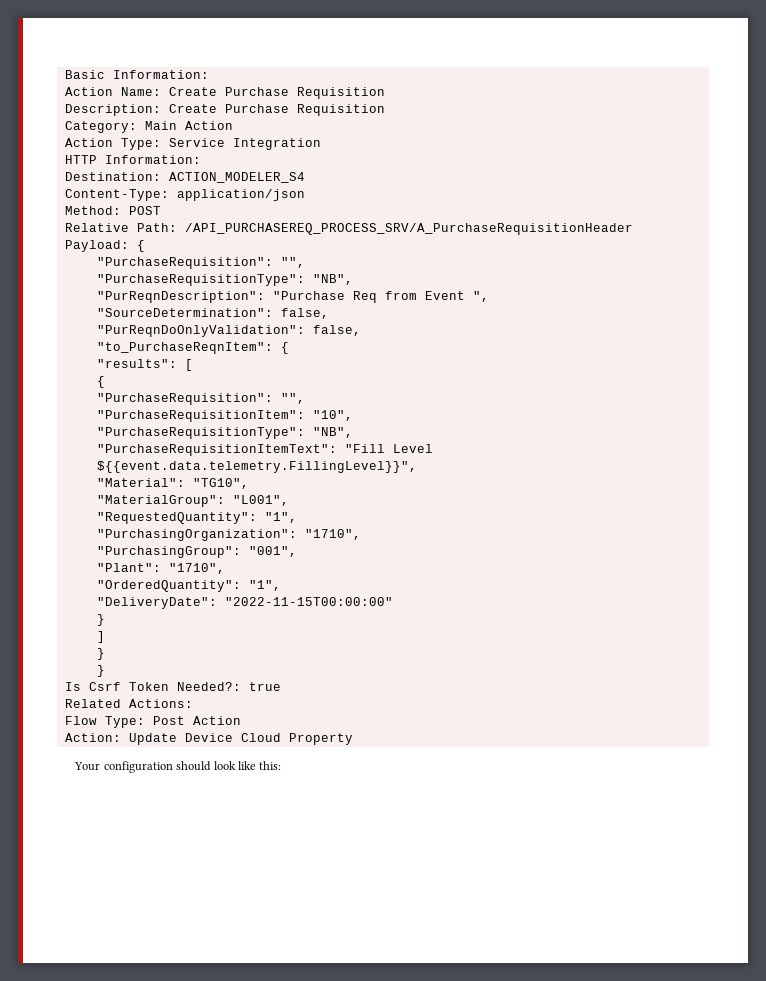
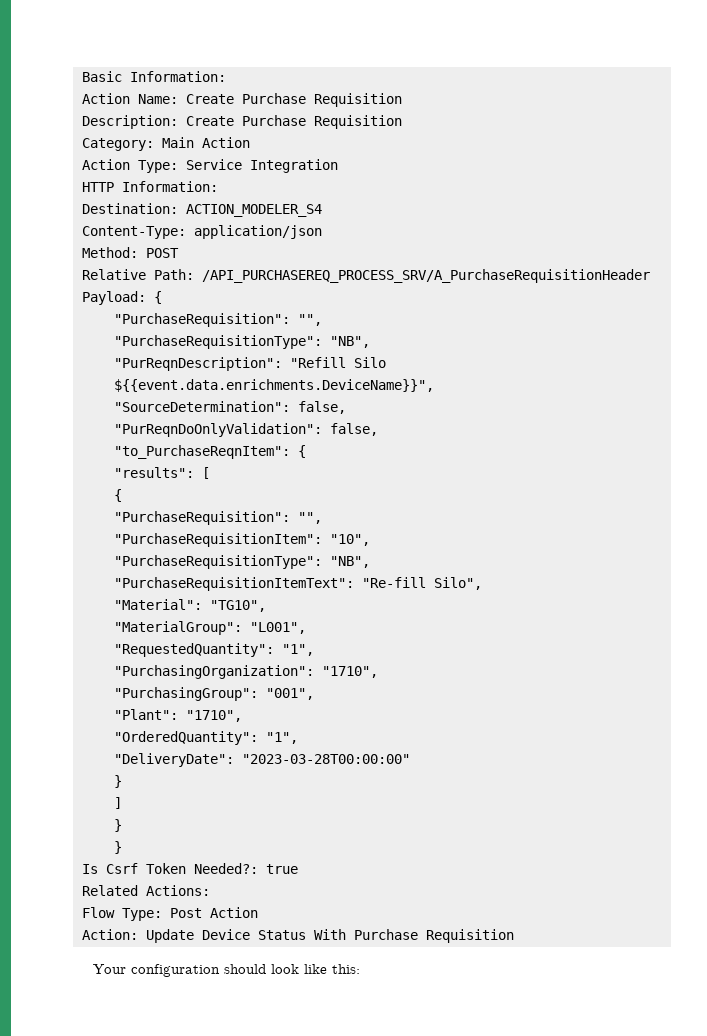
- "PurReqnDescription": "Purchase Req from Event ",
+ "PurReqnDescription": "Refill Silo ${{event.data.enrichments.DeviceName}}",
- "PurchaseRequisitionItemText": "Fill Level ${{event.data.telemetry.FillingLevel}}",
+ "PurchaseRequisitionItemText": "Re-fill Silo",
- "DeliveryDate": "2022-11-15T00:00:00"
+ "DeliveryDate": "2023-03-28T00:00:00"
- Action: Update Device Cloud Property
+ Action: Update Device Status With Purchase Requisition

